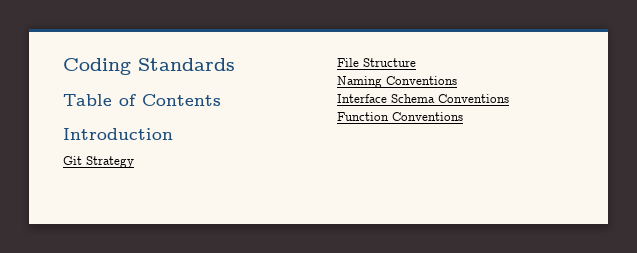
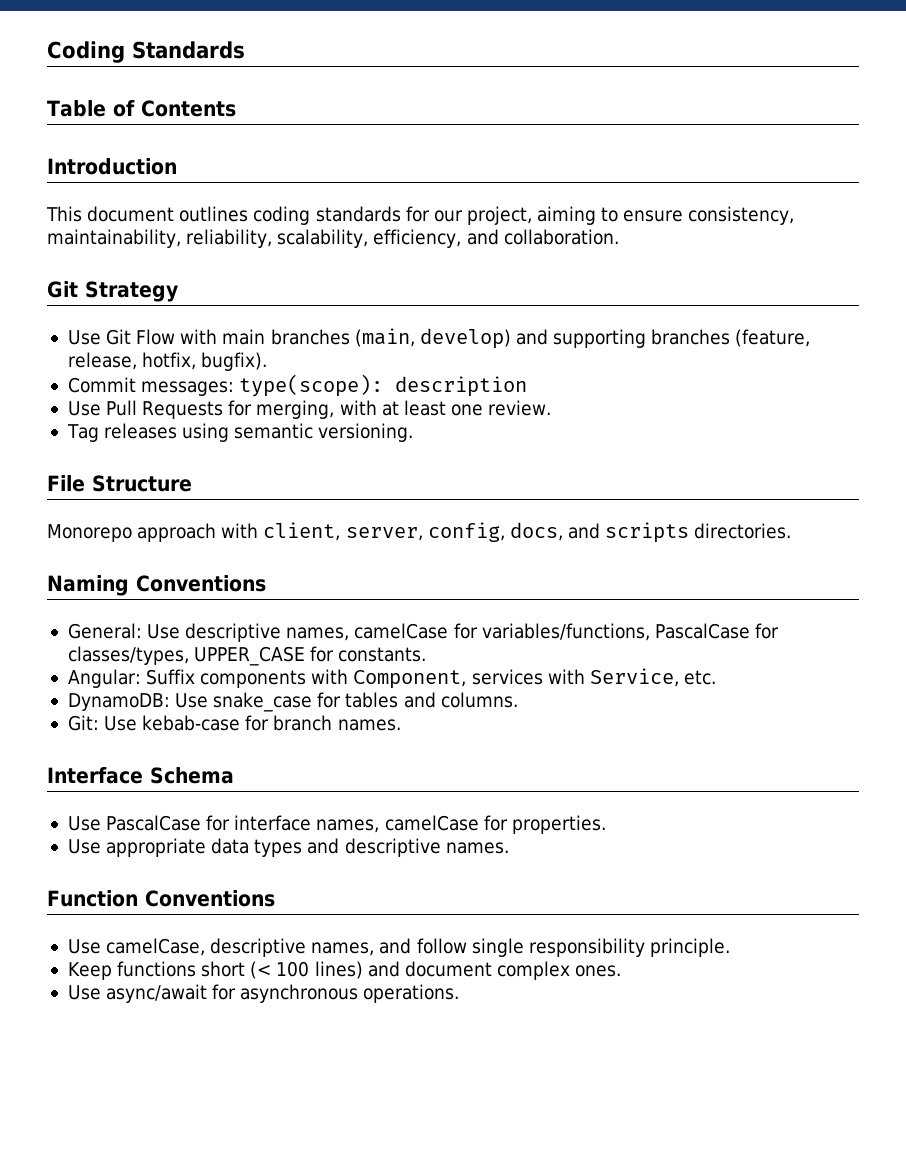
+ This document outlines coding standards for our project, aiming to ensure consistency, maintainability, reliability, scalability, efficiency, and collaboration.
  Git Strategy
+ Use Git Flow with main branches (main, develop) and supporting branches (feature, release, hotfix, bugfix).
+ Commit messages: type(scope): description
+ Use Pull Requests for merging, with at least one review.
+ Tag releases using semantic versioning.
  File Structure
+ Monorepo approach with client, server, config, docs, and scripts directories.
  Naming Conventions
- Interface Schema Conventions
+ General: Use descriptive names, camelCase for variables/functions, PascalCase for classes/types, UPPER_CASE for constants.
+ Angular: Suffix components with Component, services with Service, etc.
+ DynamoDB: Use snake_case for tables and columns.
+ Git: Use kebab-case for branch names.
+ Interface Schema
+ Use PascalCase for interface names, camelCase for properties.
+ Use appropriate data types and descriptive names.
  Function Conventions
+ Use camelCase, descriptive names, and follow single responsibility principle.
+ Keep functions short (< 100 lines) and document complex ones.
+ Use async/await for asynchronous operations.

